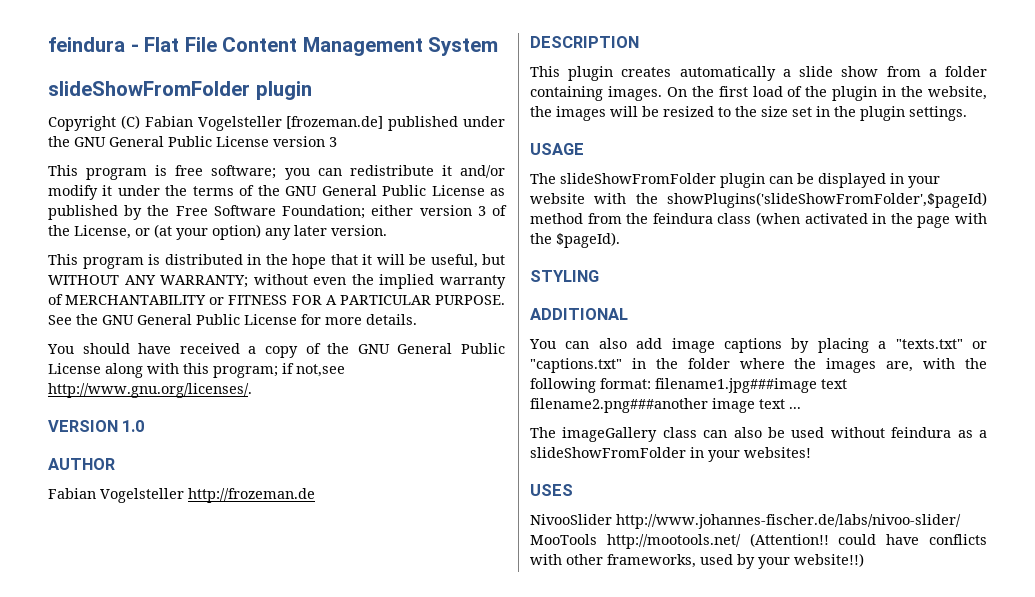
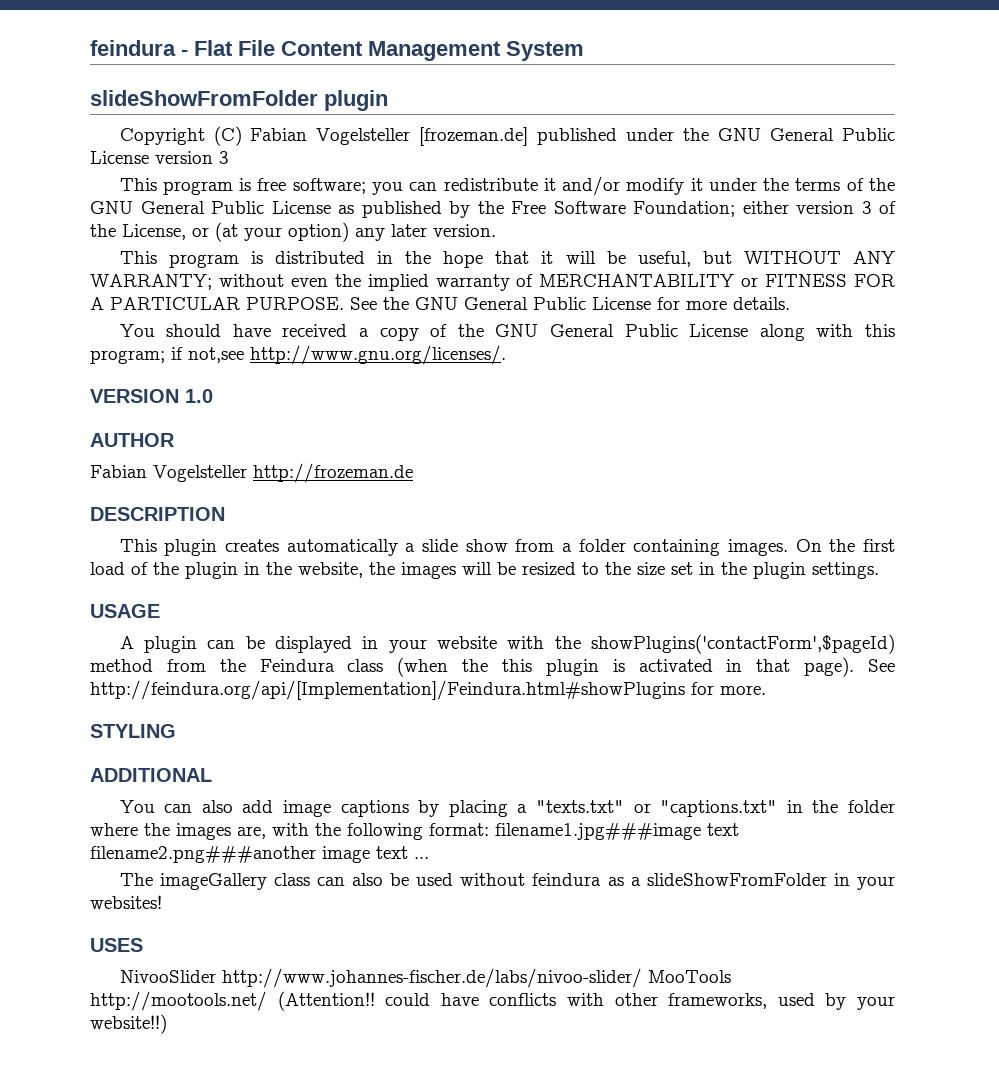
- The slideShowFromFolder plugin can be displayed in your website with the showPlugins('slideShowFromFolder',$pageId) method from the feindura class (when activated in the page with the $pageId).
+ A plugin can be displayed in your website with the showPlugins('contactForm',$pageId) method from the Feindura class (when the this plugin is activated in that page). See http://feindura.org/api/[Implementation]/Feindura.html#showPlugins for more.

